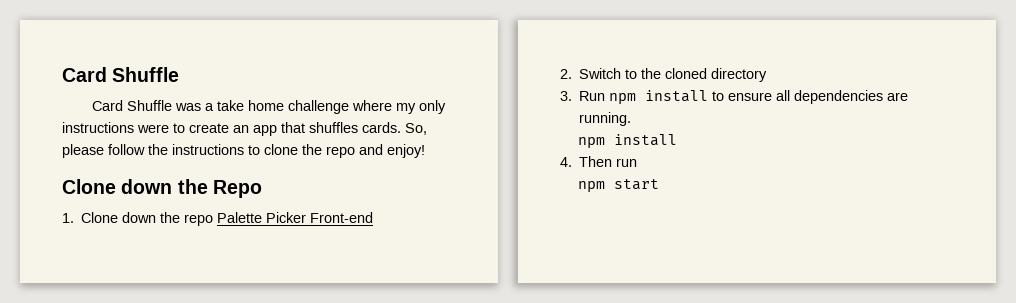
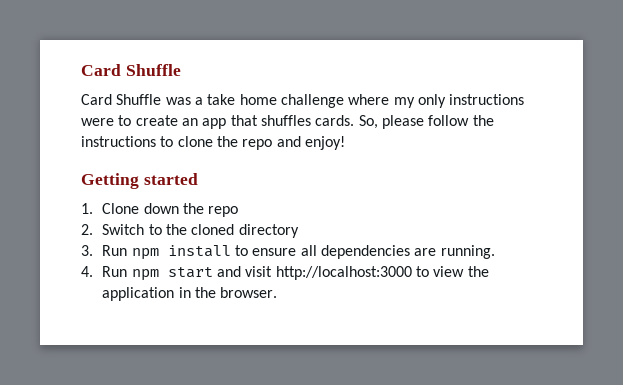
- Clone down the Repo
+ Getting started
- 1. Clone down the repo Palette Picker Front-end
+ 1. Clone down the repo
  3. Run npm install to ensure all dependencies are running.
- npm install
- 4. Then run
- npm start
+ 4. Run npm start and visit http://localhost:3000 to view the application in the browser.

